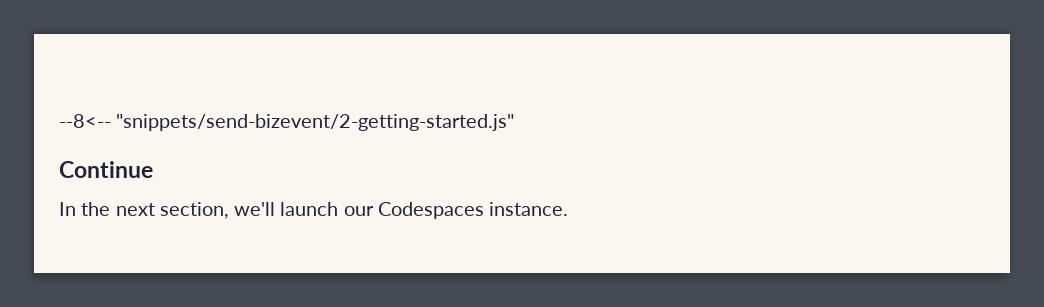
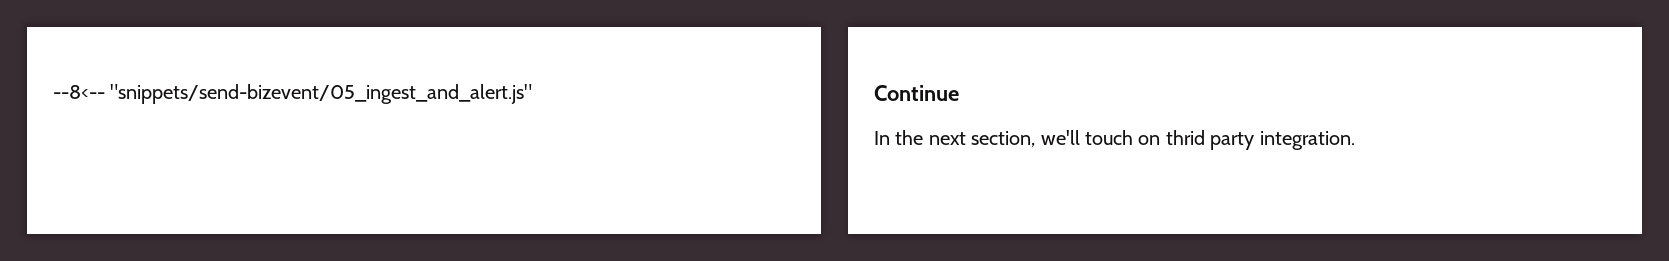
- --8<-- "snippets/send-bizevent/2-getting-started.js"
+ --8<-- "snippets/send-bizevent/05_ingest_and_alert.js"
- In the next section, we'll launch our Codespaces instance.
+ In the next section, we'll touch on thrid party integration.

